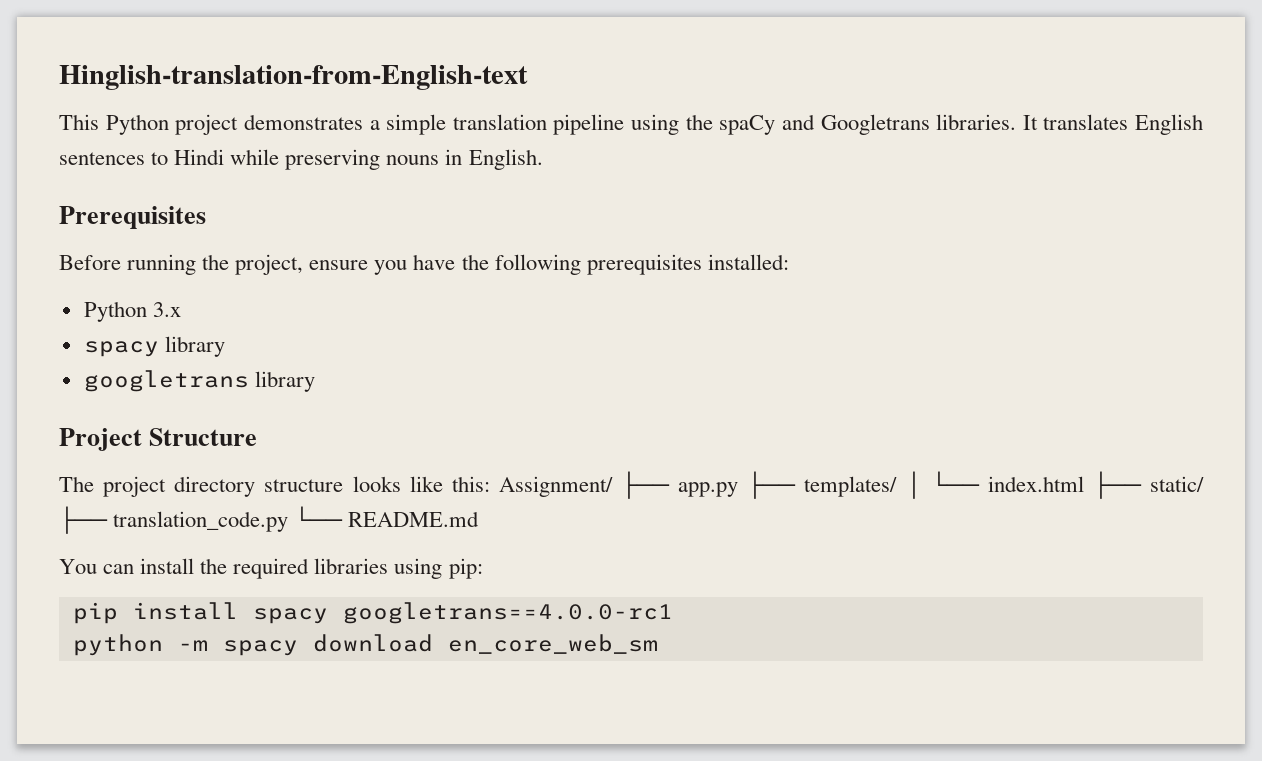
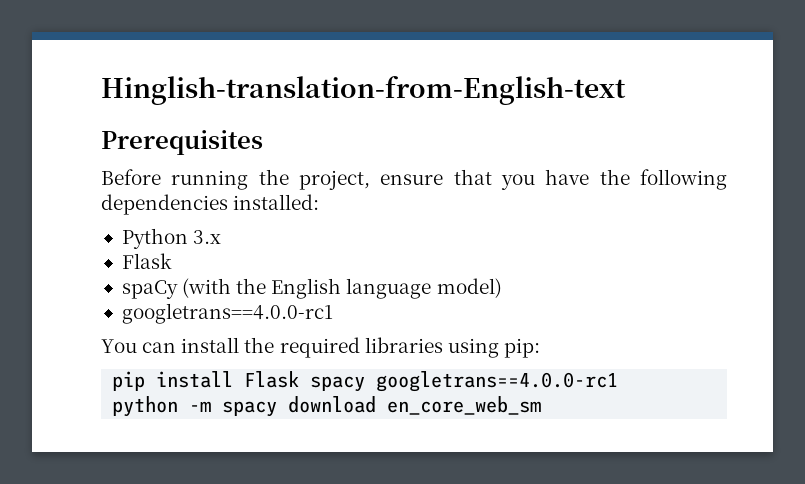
- This Python project demonstrates a simple translation pipeline using the spaCy and Googletrans libraries. It translates English sentences to Hindi while preserving nouns in English.
- Before running the project, ensure you have the following prerequisites installed:
+ Before running the project, ensure that you have the following dependencies installed:
  Python 3.x
- spacy library
- googletrans library
- Project Structure
- The project directory structure looks like this: Assignment/ ├── app.py ├── templates/ │ └── index.html ├── static/ ├── translation_code.py └── README.md
+ Flask
+ spaCy (with the English language model)
+ googletrans==4.0.0-rc1
- pip install spacy googletrans==4.0.0-rc1
+ pip install Flask spacy googletrans==4.0.0-rc1

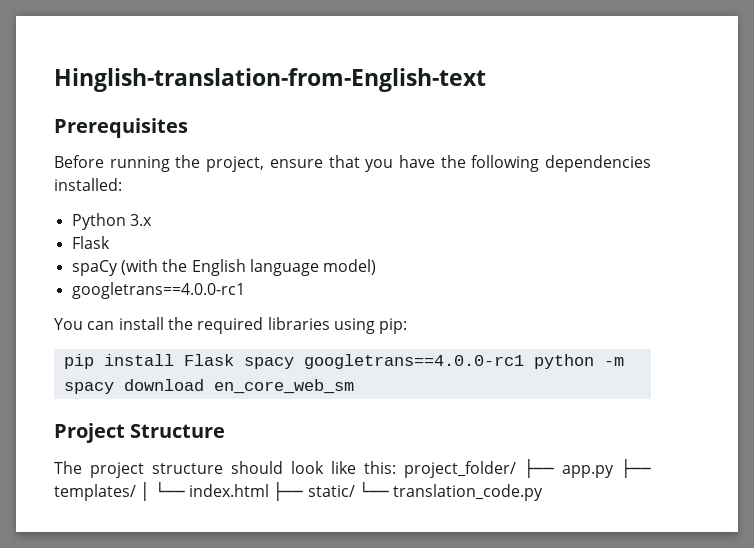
- pip install Flask spacy googletrans==4.0.0-rc1
- python -m spacy download en_core_web_sm
+ pip install Flask spacy googletrans==4.0.0-rc1 python -m spacy download en_core_web_sm
+ Project Structure
+ The project structure should look like this: project_folder/ ├── app.py ├── templates/ │ └── index.html ├── static/ └── translation_code.py

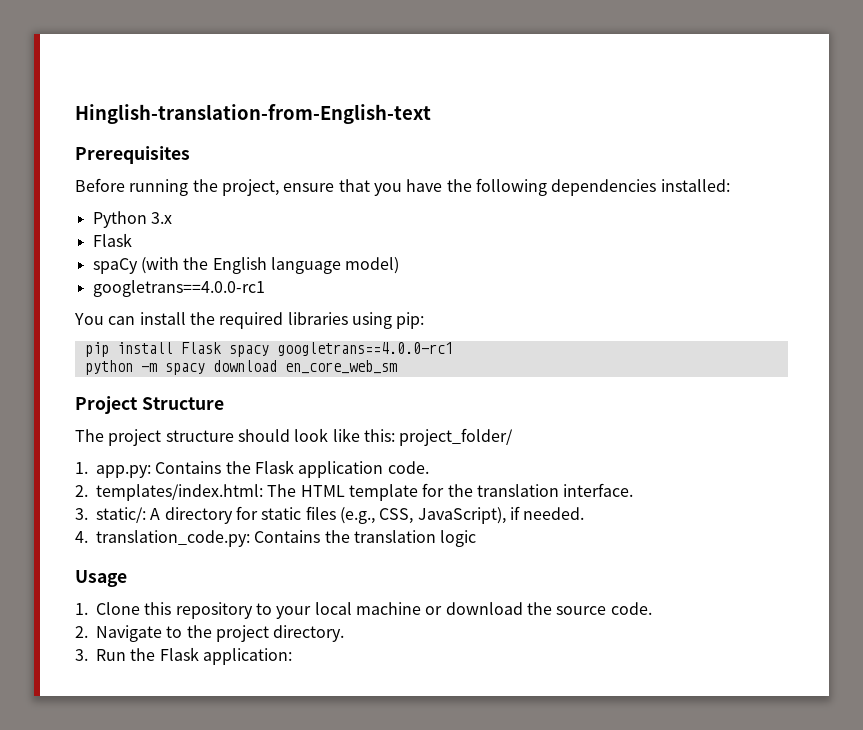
- pip install Flask spacy googletrans==4.0.0-rc1 python -m spacy download en_core_web_sm
+ pip install Flask spacy googletrans==4.0.0-rc1
+ python -m spacy download en_core_web_sm
- The project structure should look like this: project_folder/ ├── app.py ├── templates/ │ └── index.html ├── static/ └── translation_code.py
+ The project structure should look like this: project_folder/
+ 1. app.py: Contains the Flask application code.
+ 2. templates/index.html: The HTML template for the translation interface.
+ 3. static/: A directory for static files (e.g., CSS, JavaScript), if needed.
+ 4. translation_code.py: Contains the translation logic
+ Usage
+ 1. Clone this repository to your local machine or download the source code.
+ 2. Navigate to the project directory.
+ 3. Run the Flask application:

